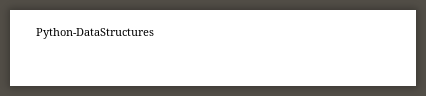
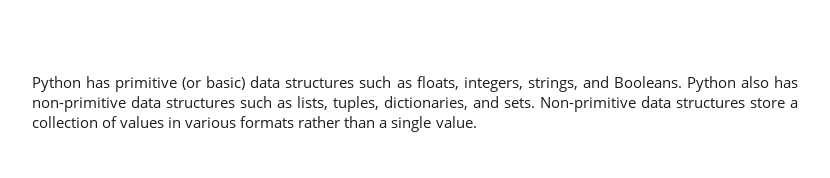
- Python-DataStructures
+ Python has primitive (or basic) data structures such as floats, integers, strings, and Booleans. Python also has non-primitive data structures such as lists, tuples, dictionaries, and sets. Non-primitive data structures store a collection of values in various formats rather than a single value.

